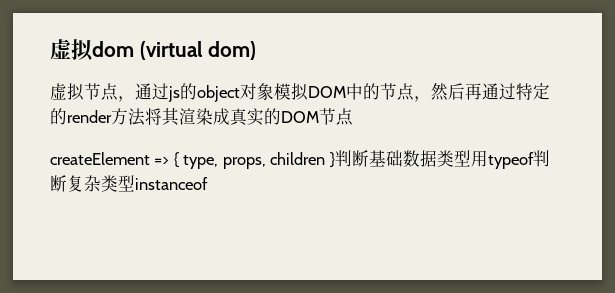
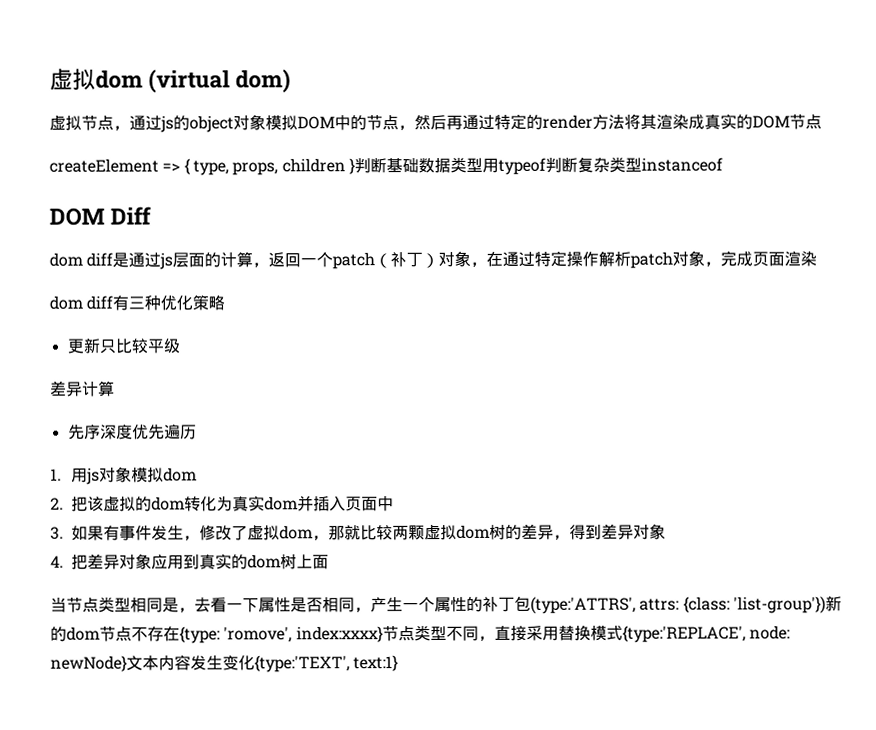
+ DOM Diff
+ dom diff是通过js层面的计算，返回一个patch（补丁）对象，在通过特定操作解析patch对象，完成页面渲染
+ dom diff有三种优化策略
+ 更新只比较平级
+ 差异计算
+ 先序深度优先遍历
+ 1.用js对象模拟dom
+ 2.把该虚拟的dom转化为真实dom并插入页面中
+ 3.如果有事件发生，修改了虚拟dom，那就比较两颗虚拟dom树的差异，得到差异对象
+ 4.把差异对象应用到真实的dom树上面
+ 当节点类型相同是，去看一下属性是否相同，产生一个属性的补丁包(type:'ATTRS', attrs: {class: 'list-group'})新的dom节点不存在{type: 'romove', index:xxxx}节点类型不同，直接采用替换模式{type:'REPLACE', node: newNode}文本内容发生变化{type:'TEXT', text:1}

